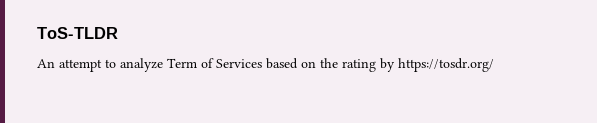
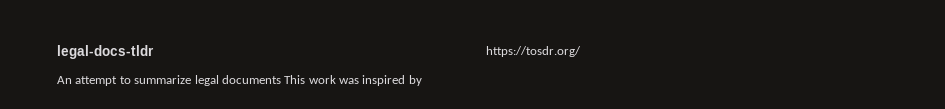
- ToS-TLDR
+ legal-docs-tldr
- An attempt to analyze Term of Services based on the rating by https://tosdr.org/
+ An attempt to summarize legal documents This work was inspired by https://tosdr.org/

